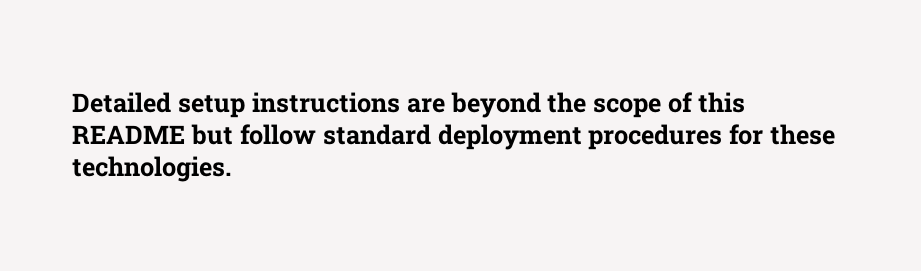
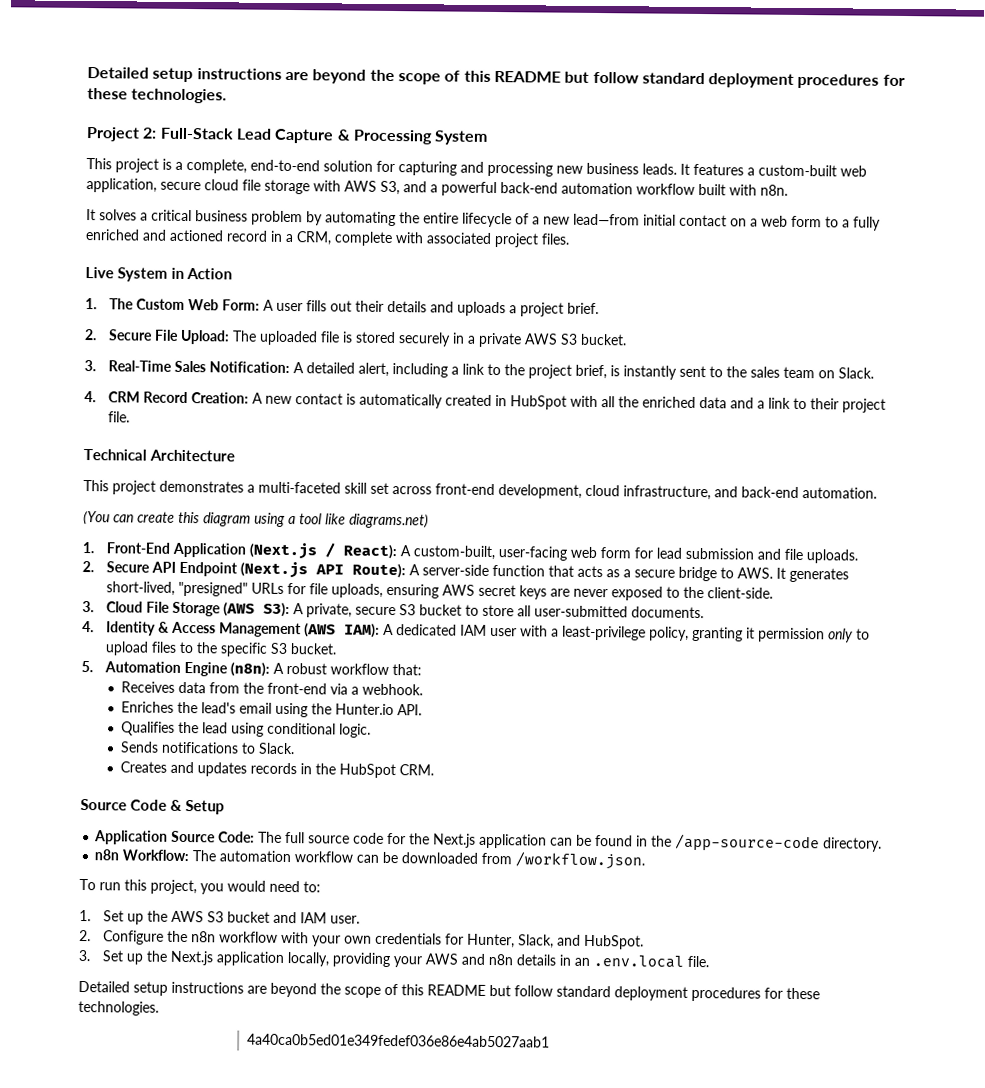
+ Project 2: Full-Stack Lead Capture & Processing System
+ This project is a complete, end-to-end solution for capturing and processing new business leads. It features a custom-built web application, secure cloud file storage with AWS S3, and a powerful back-end automation workflow built with n8n.
+ It solves a critical business problem by automating the entire lifecycle of a new lead—from initial contact on a web form to a fully enriched and actioned record in a CRM, complete with associated project files.
+ Live System in Action
+ 1. The Custom Web Form: A user fills out their details and uploads a project brief.
+ 2. Secure File Upload: The uploaded file is stored securely in a private AWS S3 bucket.
+ 3. Real-Time Sales Notification: A detailed alert, including a link to the project brief, is instantly sent to the sales team on Slack.
+ 4. CRM Record Creation: A new contact is automatically created in HubSpot with all the enriched data and a link to their project file.
+ Technical Architecture
+ This project demonstrates a multi-faceted skill set across front-end development, cloud infrastructure, and back-end automation.
+ (You can create this diagram using a tool like diagrams.net)
+ 1. Front-End Application (Next.js / React): A custom-built, user-facing web form for lead submission and file uploads.
+ 2. Secure API Endpoint (Next.js API Route): A server-side function that acts as a secure bridge to AWS. It generates short-lived, "presigned" URLs for file uploads, ensuring AWS secret keys are never exposed to the client-side.
+ 3. Cloud File Storage (AWS S3): A private, secure S3 bucket to store all user-submitted documents.
+ 4. Identity & Access Management (AWS IAM): A dedicated IAM user with a least-privilege policy, granting it permission only to upload files to the specific S3 bucket.
+ 5. Automation Engine (n8n): A robust workflow that:
+ Receives data from the front-end via a webhook.
+ Enriches the lead's email using the Hunter.io API.
+ Qualifies the lead using conditional logic.
+ Sends notifications to Slack.
+ Creates and updates records in the HubSpot CRM.
+ Source Code & Setup
+ Application Source Code: The full source code for the Next.js application can be found in the /app-source-code directory.
+ n8n Workflow: The automation workflow can be downloaded from /workflow.json.
+ To run this project, you would need to:
+ 1. Set up the AWS S3 bucket and IAM user.
+ 2. Configure the n8n workflow with your own credentials for Hunter, Slack, and HubSpot.
+ 3. Set up the Next.js application locally, providing your AWS and n8n details in an .env.local file.
+ Detailed setup instructions are beyond the scope of this README but follow standard deployment procedures for these technologies.
+ 4a40ca0b5ed01e349fedef036e86e4ab5027aab1

